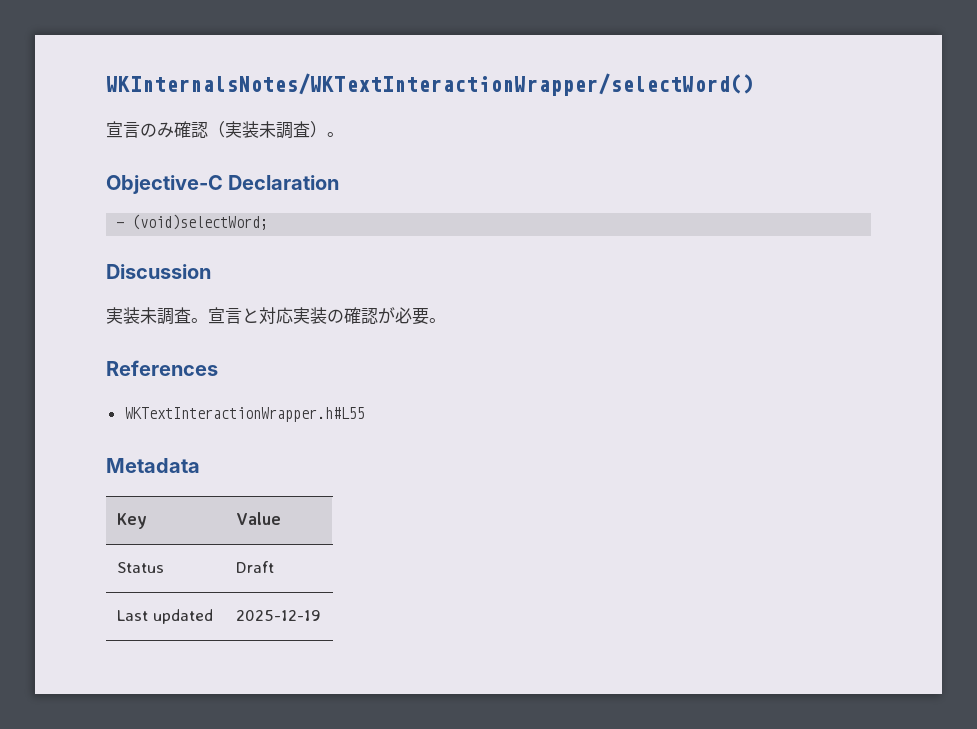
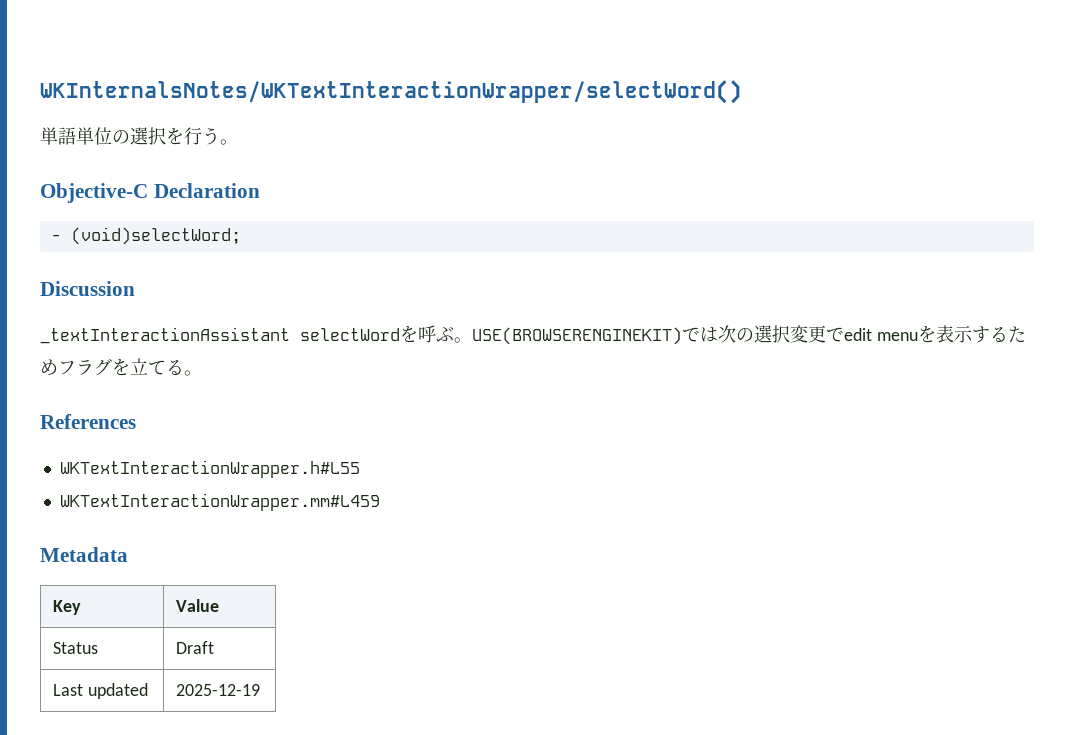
- 宣言のみ確認（実装未調査）。
+ 単語単位の選択を行う。
- 実装未調査。宣言と対応実装の確認が必要。
+ _textInteractionAssistant selectWordを呼ぶ。USE(BROWSERENGINEKIT)では次の選択変更でedit menuを表示するためフラグを立てる。
+ WKTextInteractionWrapper.mm#L459

